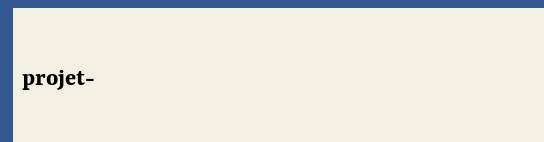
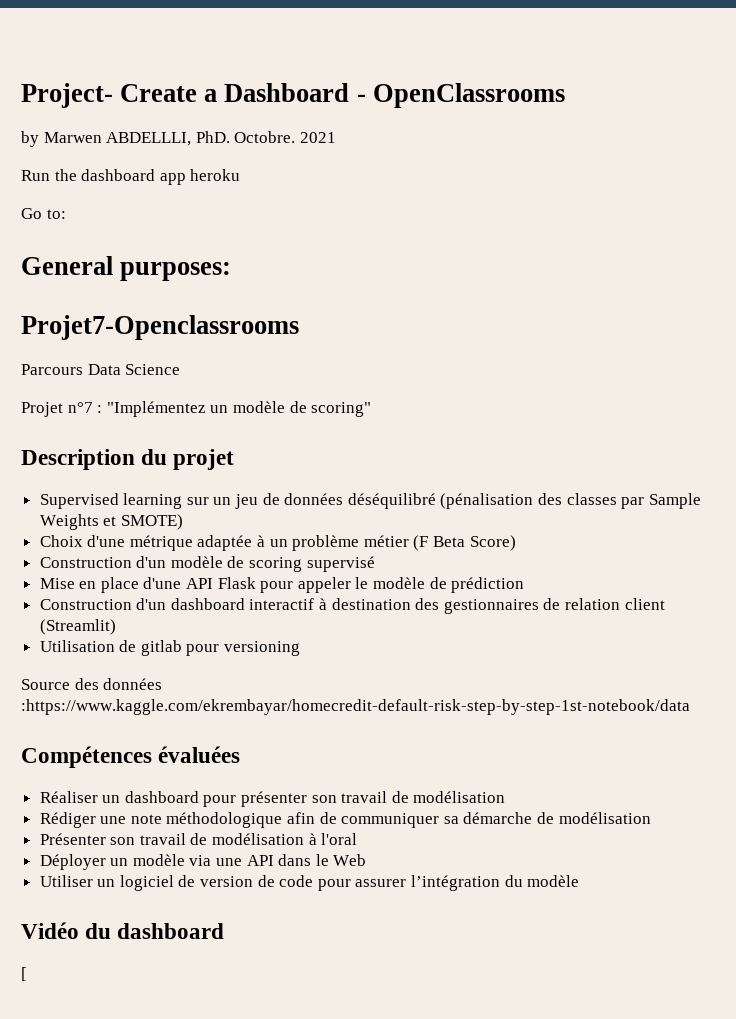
- projet-
+ Project- Create a Dashboard - OpenClassrooms
+ by Marwen ABDELLLI, PhD. Octobre. 2021
+ Run the dashboard app heroku
+ Go to:
+ General purposes:
+ Projet7-Openclassrooms
+ Parcours Data Science
+ Projet n°7 : "Implémentez un modèle de scoring"
+ Description du projet
+ Supervised learning sur un jeu de données déséquilibré (pénalisation des classes par Sample Weights et SMOTE)
+ Choix d'une métrique adaptée à un problème métier (F Beta Score)
+ Construction d'un modèle de scoring supervisé
+ Mise en place d'une API Flask pour appeler le modèle de prédiction
+ Construction d'un dashboard interactif à destination des gestionnaires de relation client (Streamlit)
+ Utilisation de gitlab pour versioning
+ Source des données :https://www.kaggle.com/ekrembayar/homecredit-default-risk-step-by-step-1st-notebook/data
+ Compétences évaluées
+ Réaliser un dashboard pour présenter son travail de modélisation
+ Rédiger une note méthodologique afin de communiquer sa démarche de modélisation
+ Présenter son travail de modélisation à l'oral
+ Déployer un modèle via une API dans le Web
+ Utiliser un logiciel de version de code pour assurer l’intégration du modèle
+ Vidéo du dashboard
+ [

